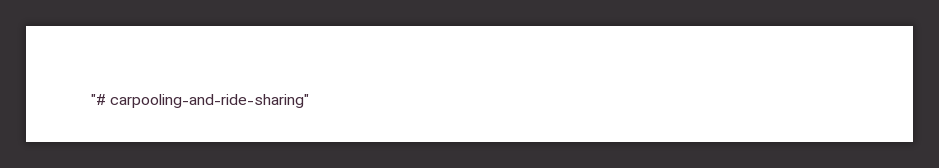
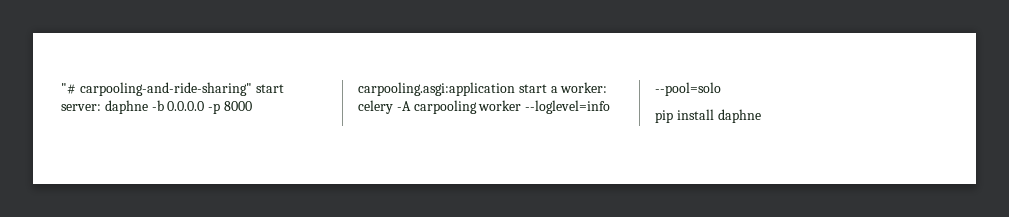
- "# carpooling-and-ride-sharing"
+ "# carpooling-and-ride-sharing" start server: daphne -b 0.0.0.0 -p 8000 carpooling.asgi:application start a worker: celery -A carpooling worker --loglevel=info --pool=solo
+ pip install daphne

